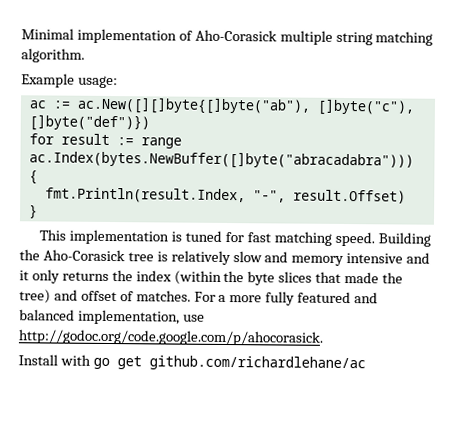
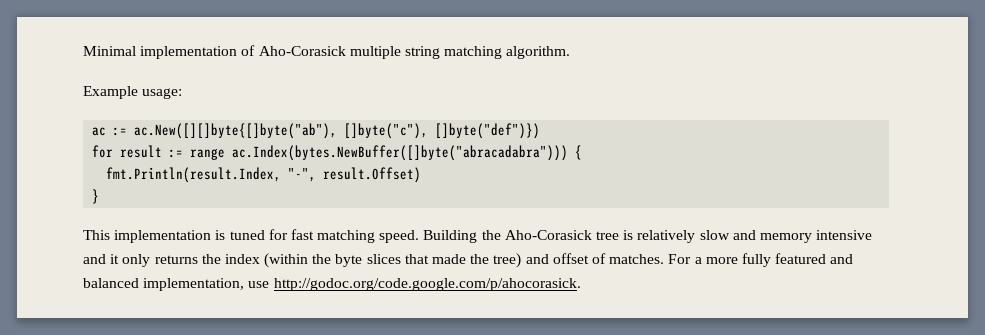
- Install with go get github.com/richardlehane/ac

